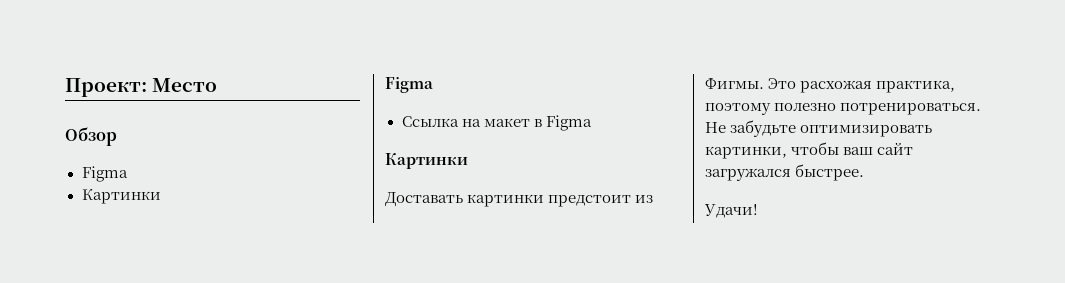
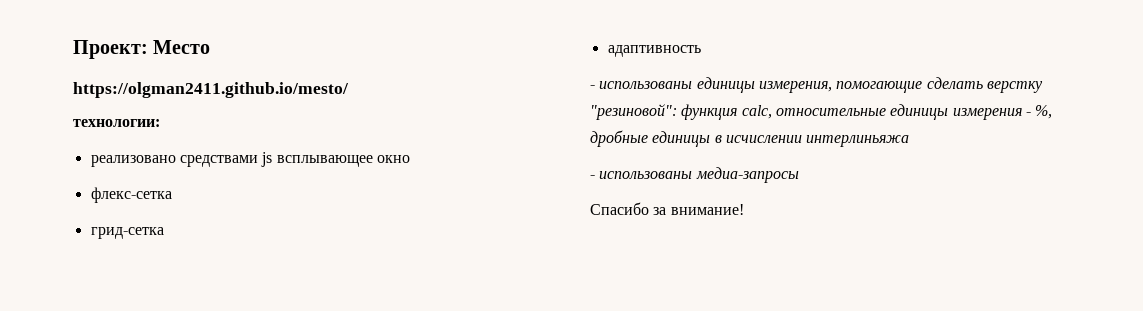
- Обзор
- Figma
- Картинки
- Figma
- Ссылка на макет в Figma
- Картинки
- Доставать картинки предстоит из Фигмы. Это расхожая практика, поэтому полезно потренироваться. Не забудьте оптимизировать картинки, чтобы ваш сайт загружался быстрее.
- Удачи!
+ https://olgman2411.github.io/mesto/
+ технологии:
+ реализовано средствами js всплывающее окно
+ флекс-сетка
+ грид-сетка
+ адаптивность
+ - использованы единицы измерения, помогающие сделать верстку "резиновой": функция calc, относительные единицы измерения - %, дробные единицы в исчислении интерлиньяжа
+ - использованы медиа-запросы
+ Спасибо за внимание!

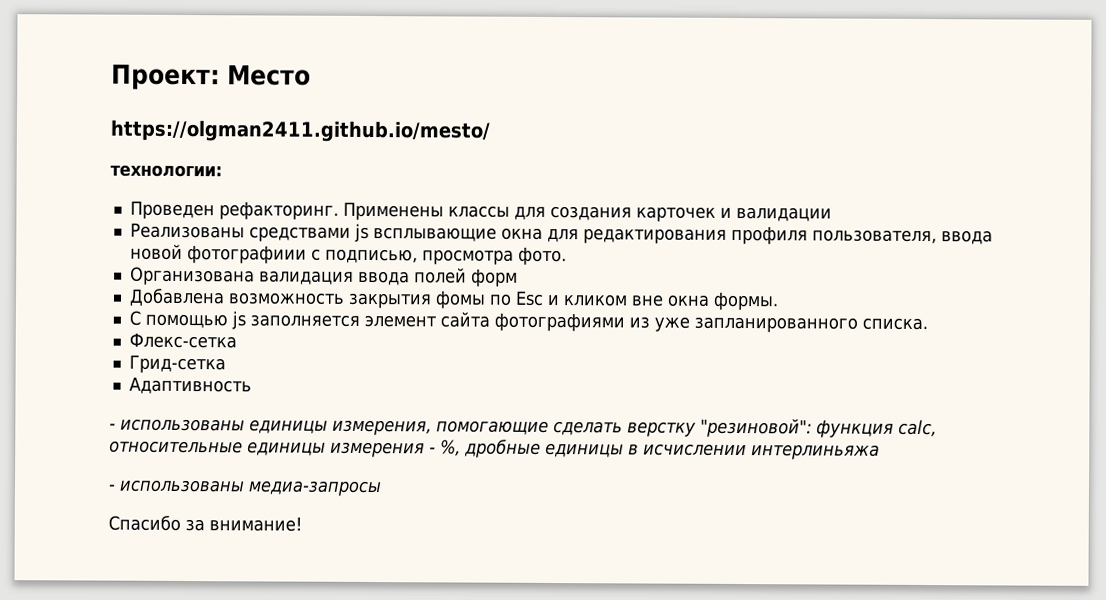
- реализовано средствами js всплывающее окно
- флекс-сетка
- грид-сетка
- адаптивность
+ Проведен рефакторинг. Применены классы для создания карточек и валидации
+ Реализованы средствами js всплывающие окна для редактирования профиля пользователя, ввода новой фотографиии с подписью, просмотра фото.
+ Организована валидация ввода полей форм
+ Добавлена возможность закрытия фомы по Esc и кликом вне окна формы.
+ С помощью js заполняется элемент сайта фотографиями из уже запланированного списка.
+ Флекс-сетка
+ Грид-сетка
+ Адаптивность

